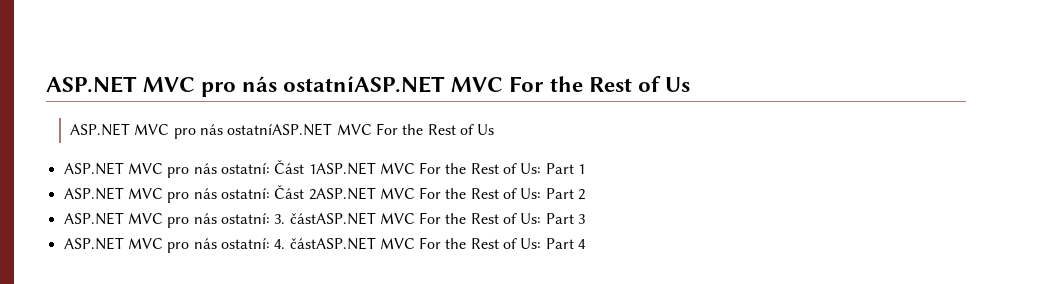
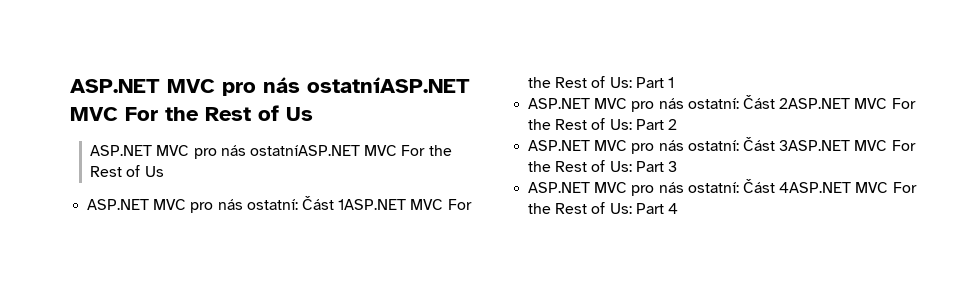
- ASP.NET MVC pro nás ostatní: 3. částASP.NET MVC For the Rest of Us: Part 3
+ ASP.NET MVC pro nás ostatní: Část 3ASP.NET MVC For the Rest of Us: Part 3
- ASP.NET MVC pro nás ostatní: 4. částASP.NET MVC For the Rest of Us: Part 4
+ ASP.NET MVC pro nás ostatní: Část 4ASP.NET MVC For the Rest of Us: Part 4

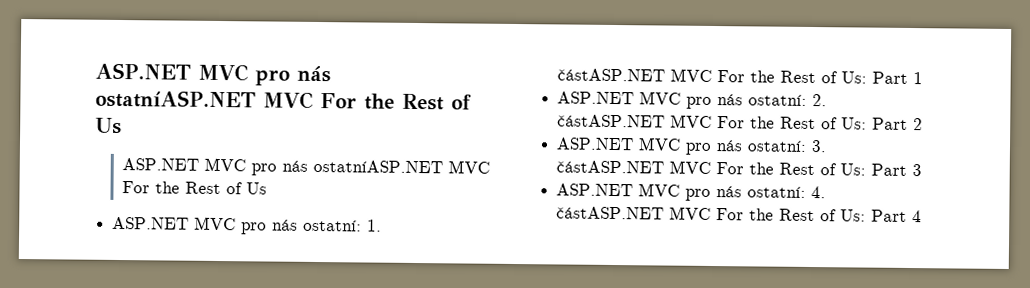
- ASP.NET MVC pro nás ostatní: Část 1ASP.NET MVC For the Rest of Us: Part 1
+ ASP.NET MVC pro nás ostatní: 1. částASP.NET MVC For the Rest of Us: Part 1
- ASP.NET MVC pro nás ostatní: Část 2ASP.NET MVC For the Rest of Us: Part 2
+ ASP.NET MVC pro nás ostatní: 2. částASP.NET MVC For the Rest of Us: Part 2
- ASP.NET MVC pro nás ostatní: Část 3ASP.NET MVC For the Rest of Us: Part 3
+ ASP.NET MVC pro nás ostatní: 3. částASP.NET MVC For the Rest of Us: Part 3
- ASP.NET MVC pro nás ostatní: Část 4ASP.NET MVC For the Rest of Us: Part 4
+ ASP.NET MVC pro nás ostatní: 4. částASP.NET MVC For the Rest of Us: Part 4

